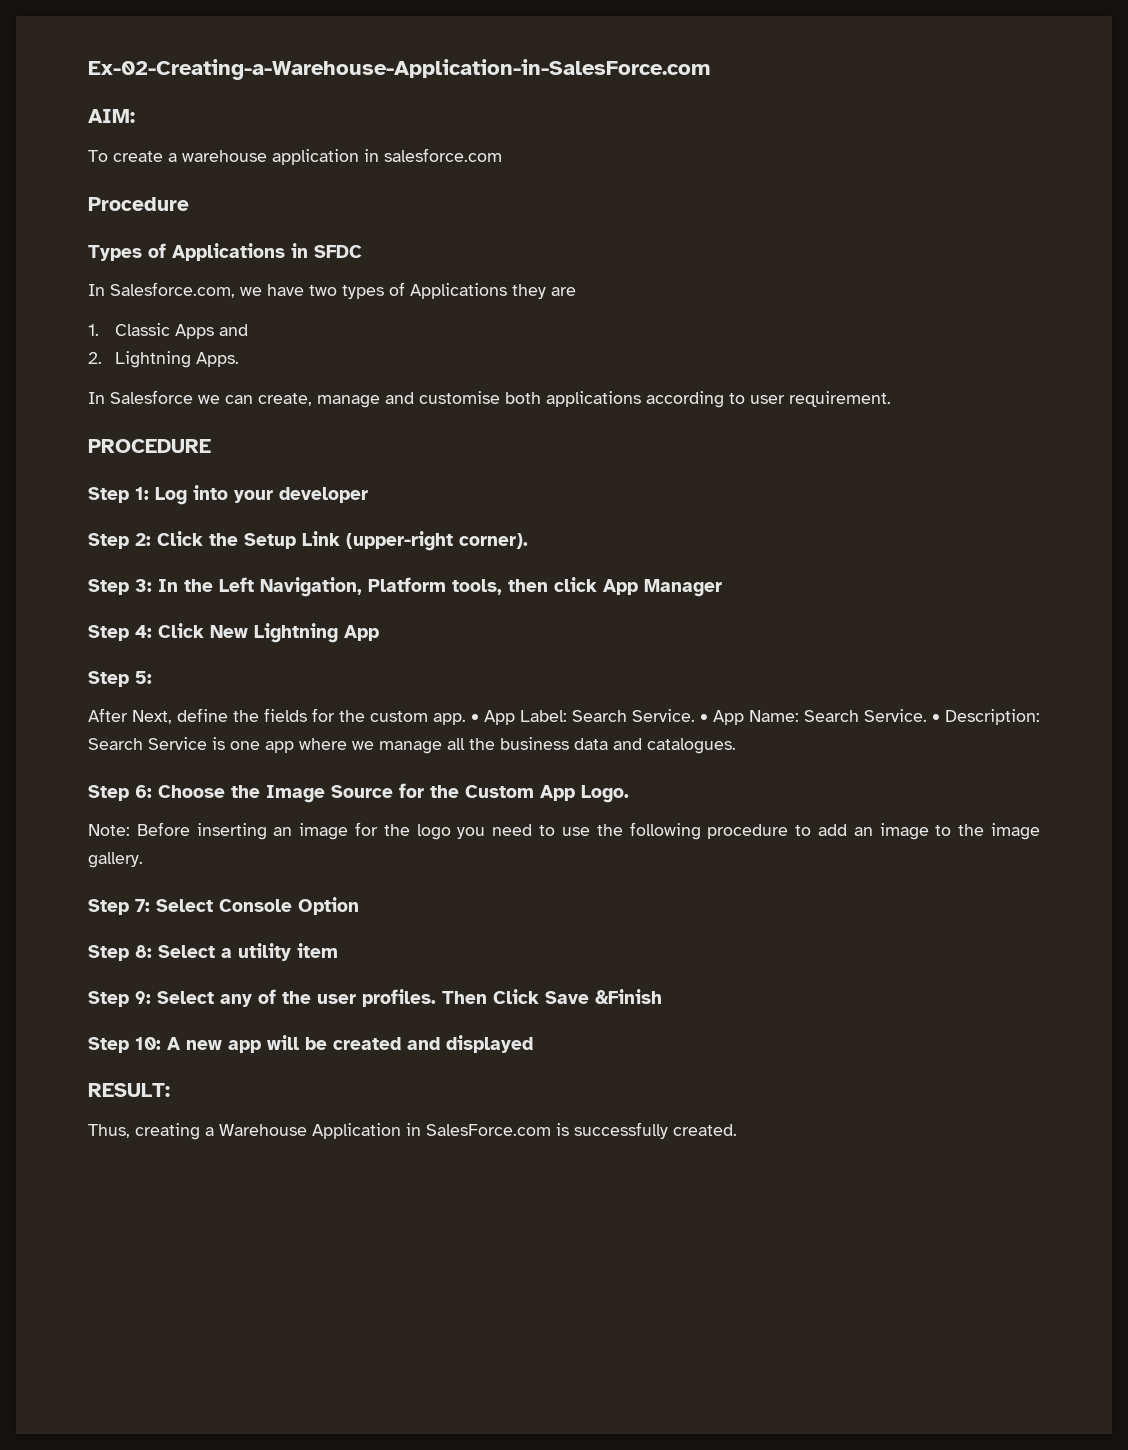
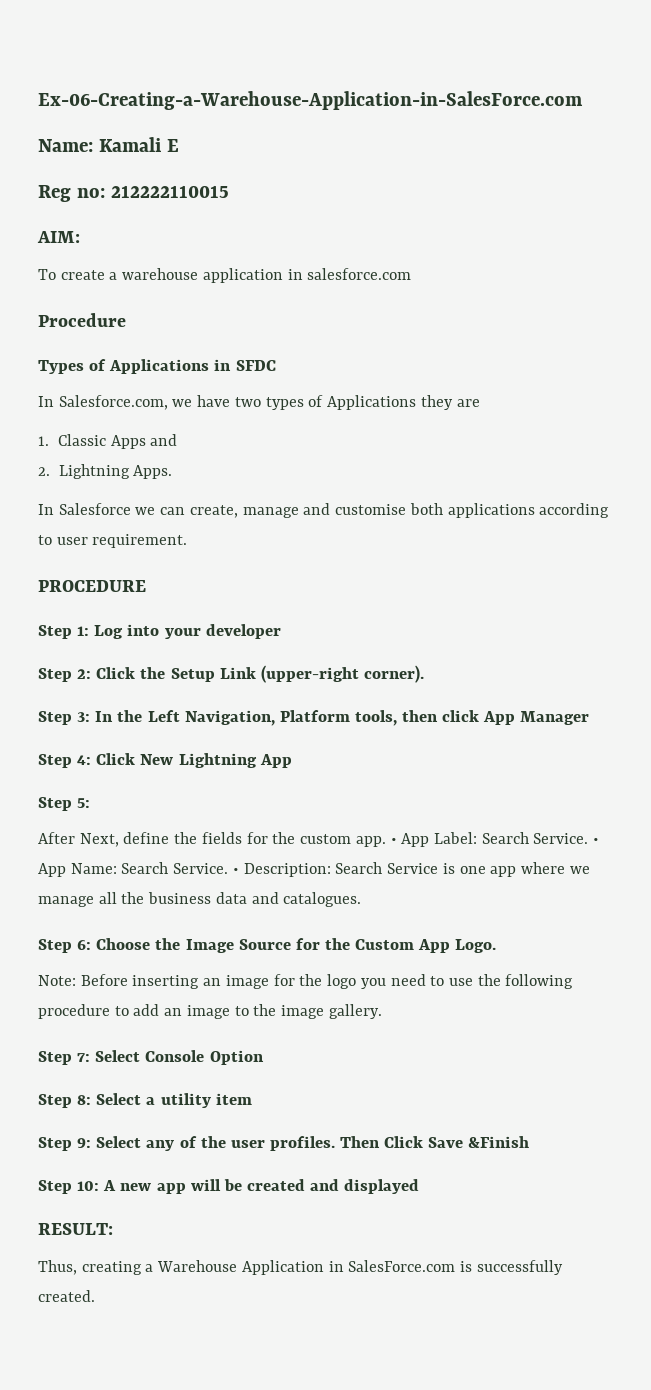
- Ex-02-Creating-a-Warehouse-Application-in-SalesForce.com
+ Ex-06-Creating-a-Warehouse-Application-in-SalesForce.com
+ Name: Kamali E
+ Reg no: 212222110015

